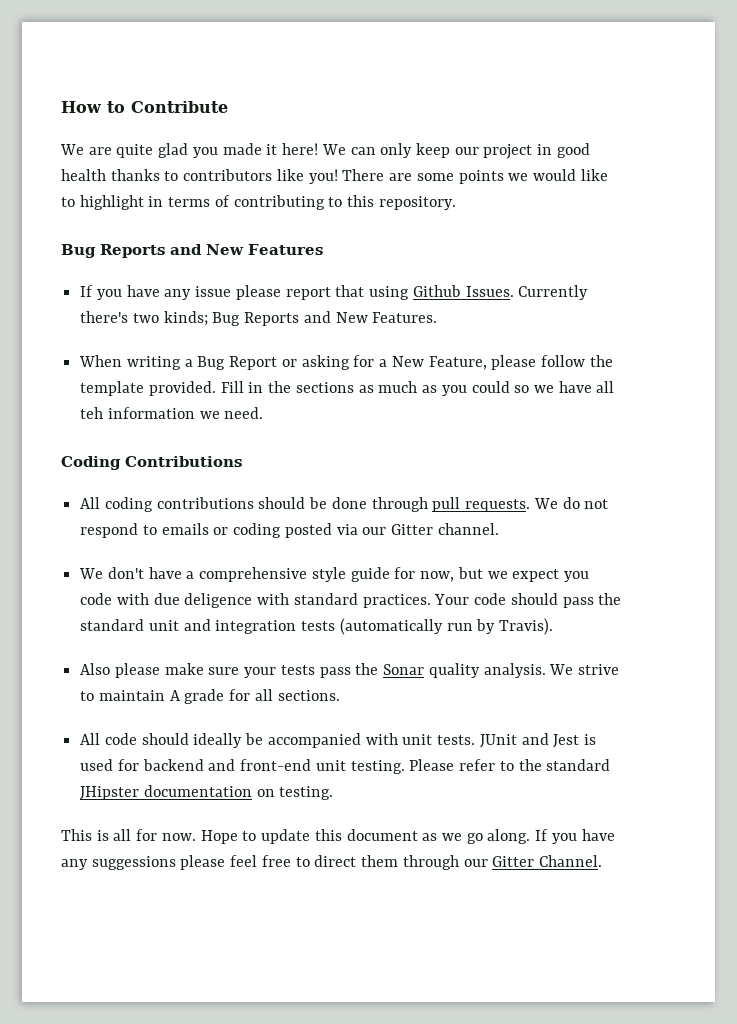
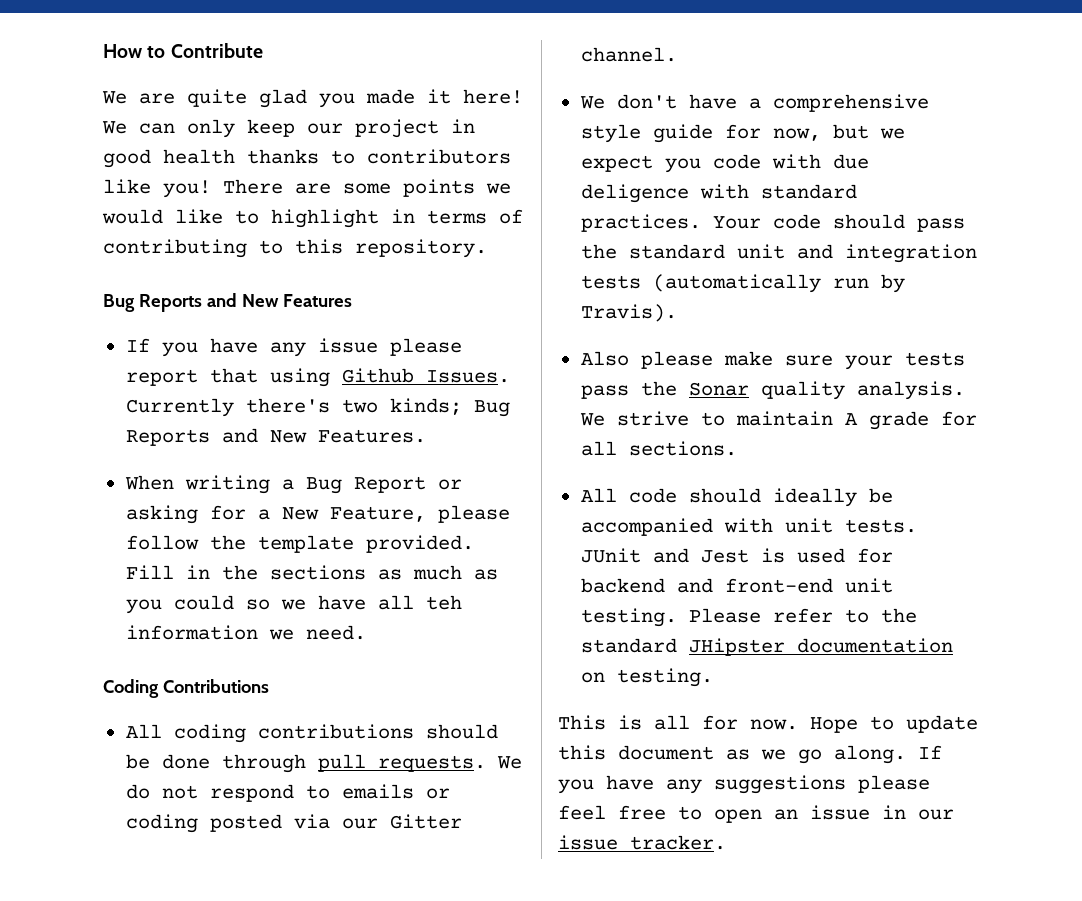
- If you have any suggessions please feel free to direct them through our Gitter Channel.
+ If you have any suggestions please feel free to open an issue in our issue tracker.

